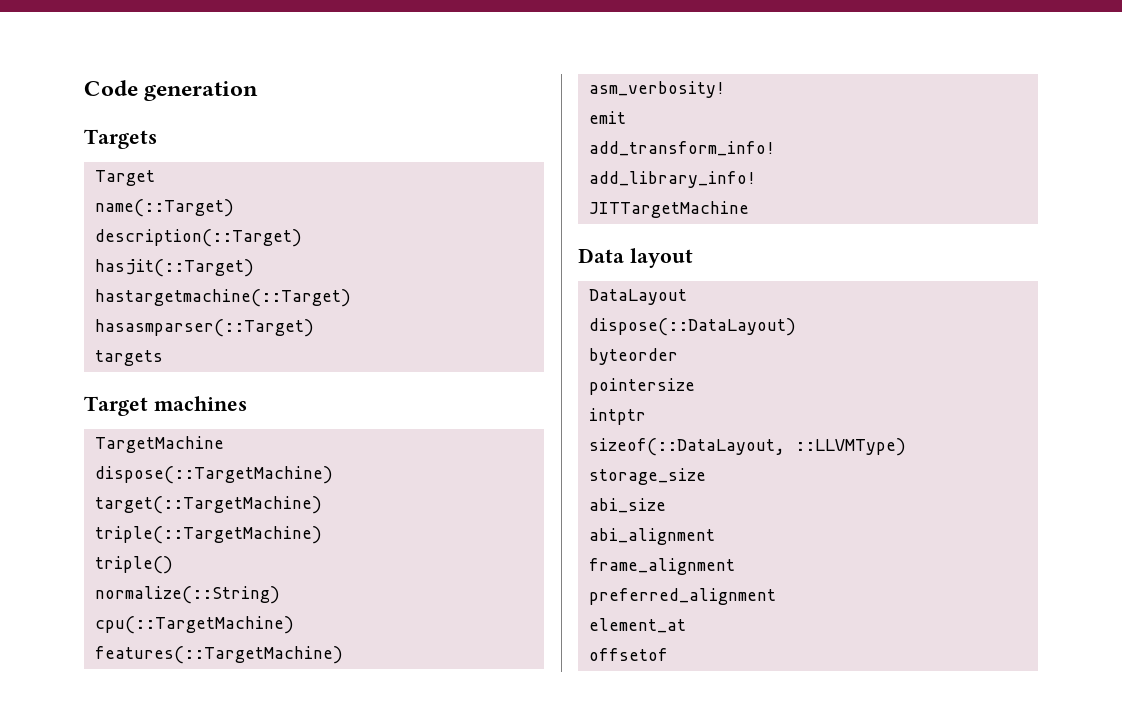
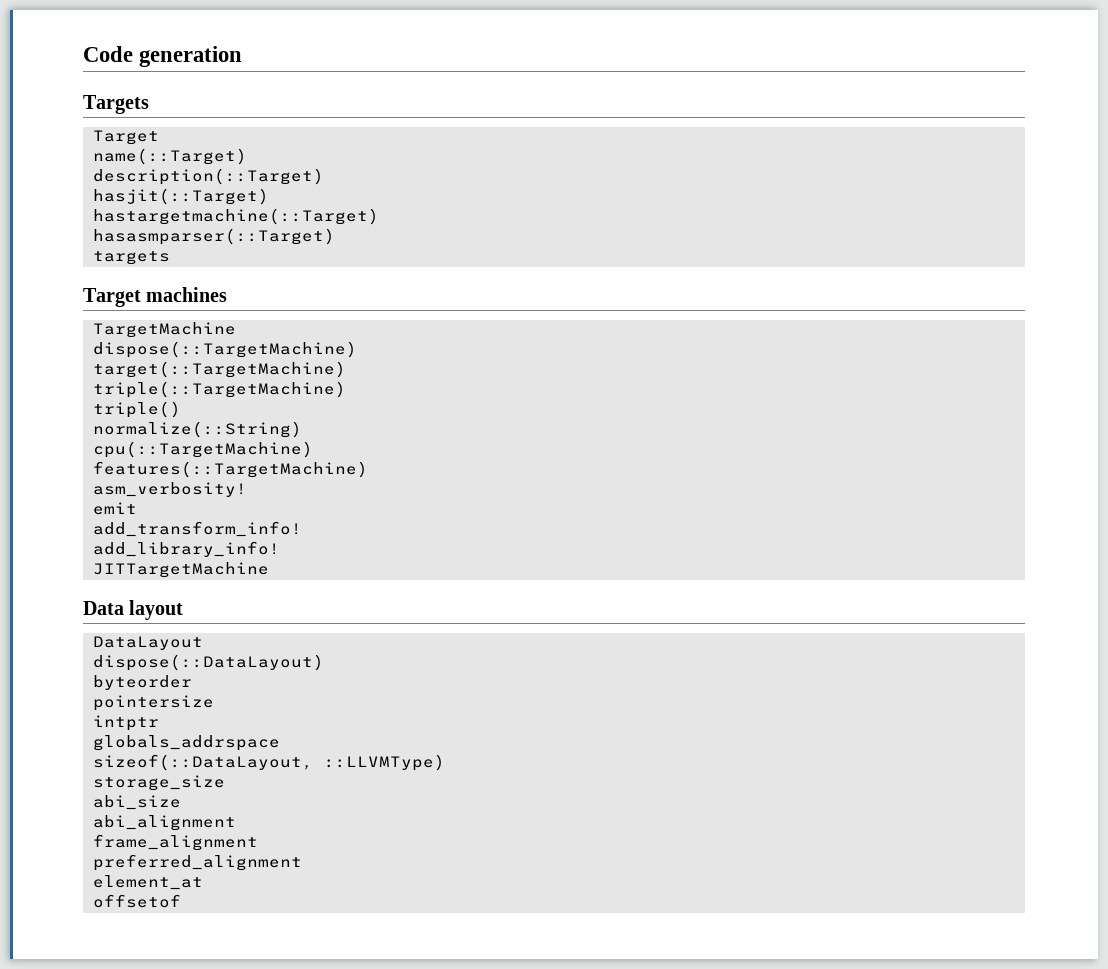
+ globals_addrspace

